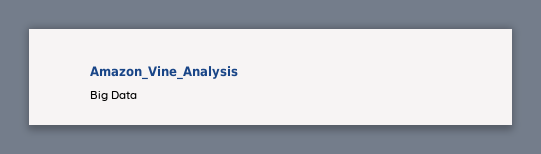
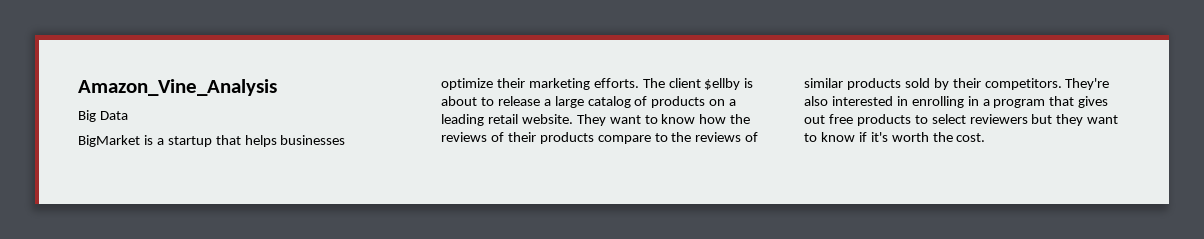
+ BigMarket is a startup that helps businesses optimize their marketing efforts. The client $ellby is about to release a large catalog of products on a leading retail website. They want to know how the reviews of their products compare to the reviews of similar products sold by their competitors. They're also interested in enrolling in a program that gives out free products to select reviewers but they want to know if it's worth the cost.

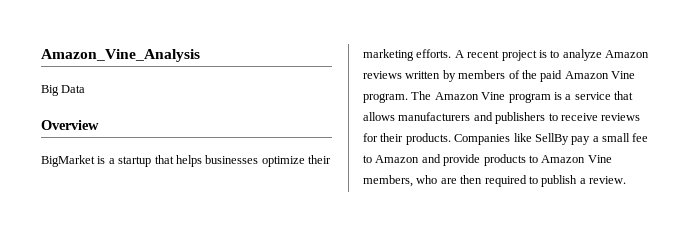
+ Overview
- The client $ellby is about to release a large catalog of products on a leading retail website. They want to know how the reviews of their products compare to the reviews of similar products sold by their competitors. They're also interested in enrolling in a program that gives out free products to select reviewers but they want to know if it's worth the cost.
+ A recent project is to analyze Amazon reviews written by members of the paid Amazon Vine program. The Amazon Vine program is a service that allows manufacturers and publishers to receive reviews for their products. Companies like SellBy pay a small fee to Amazon and provide products to Amazon Vine members, who are then required to publish a review.

